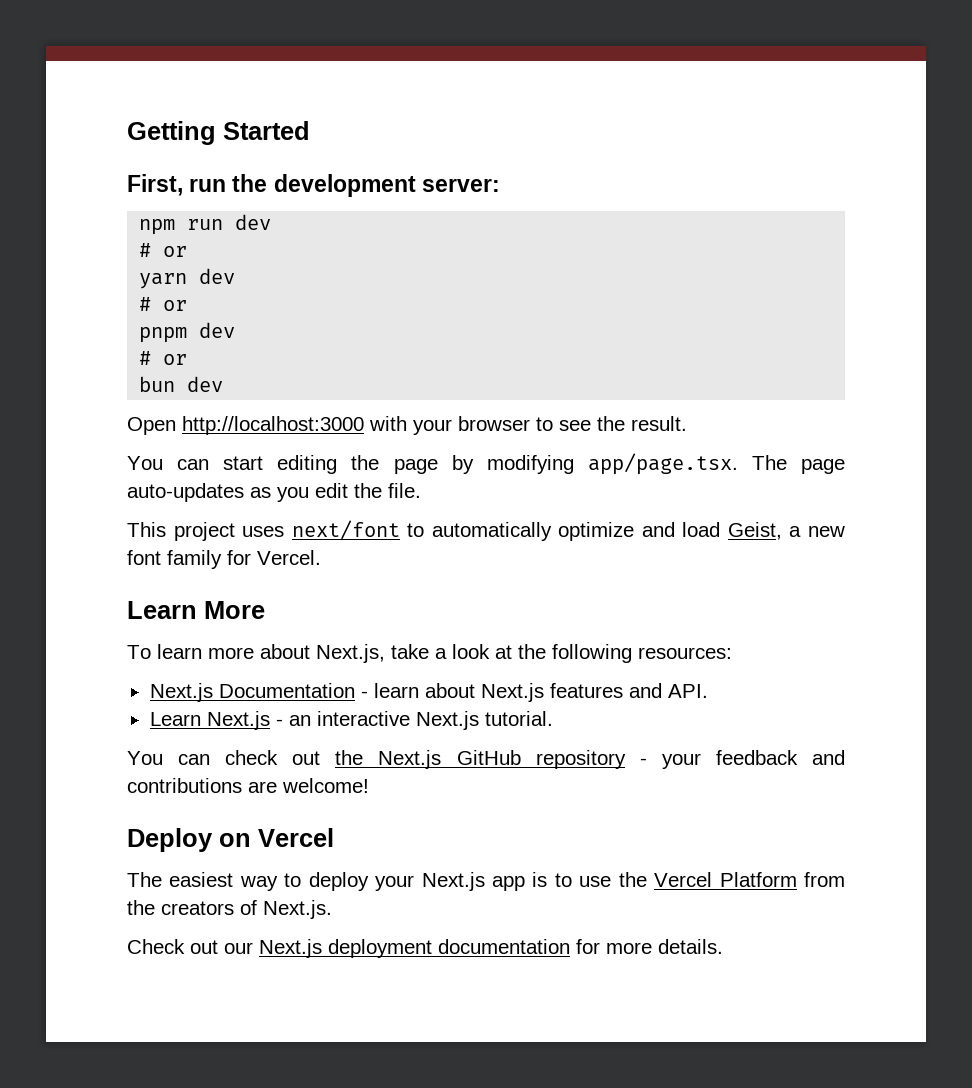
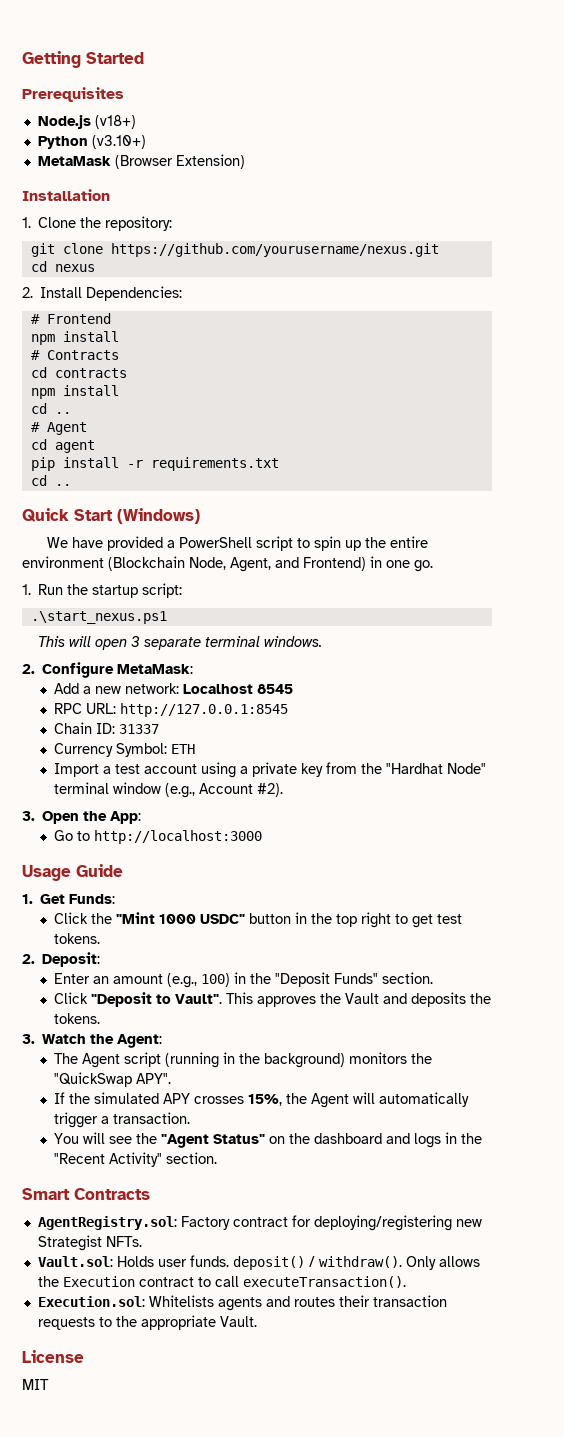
- First, run the development server:
- npm run dev
- # or
- yarn dev
- # or
- pnpm dev
- # or
- bun dev
- Open http://localhost:3000 with your browser to see the result.
- You can start editing the page by modifying app/page.tsx. The page auto-updates as you edit the file.
- This project uses next/font to automatically optimize and load Geist, a new font family for Vercel.
- Learn More
- To learn more about Next.js, take a look at the following resources:
- Next.js Documentation - learn about Next.js features and API.
- Learn Next.js - an interactive Next.js tutorial.
- You can check out the Next.js GitHub repository - your feedback and contributions are welcome!
- Deploy on Vercel
- The easiest way to deploy your Next.js app is to use the Vercel Platform from the creators of Next.js.
- Check out our Next.js deployment documentation for more details.
+ Prerequisites
+ Node.js (v18+)
+ Python (v3.10+)
+ MetaMask (Browser Extension)
+ Installation
+ 1. Clone the repository:
+ git clone https://github.com/yourusername/nexus.git
+ cd nexus
+ 2. Install Dependencies:
+ # Frontend
+ npm install
+ # Contracts
+ cd contracts
+ npm install
+ cd ..
+ # Agent
+ cd agent
+ pip install -r requirements.txt
+ cd ..
+ Quick Start (Windows)
+ We have provided a PowerShell script to spin up the entire environment (Blockchain Node, Agent, and Frontend) in one go.
+ 1. Run the startup script:
+ .\start_nexus.ps1
+ This will open 3 separate terminal windows.
+ 2. Configure MetaMask:
+ Add a new network: Localhost 8545
+ RPC URL: http://127.0.0.1:8545
+ Chain ID: 31337
+ Currency Symbol: ETH
+ Import a test account using a private key from the "Hardhat Node" terminal window (e.g., Account #2).
+ 3. Open the App:
+ Go to http://localhost:3000
+ Usage Guide
+ 1. Get Funds:
+ Click the "Mint 1000 USDC" button in the top right to get test tokens.
+ 2. Deposit:
+ Enter an amount (e.g., 100) in the "Deposit Funds" section.
+ Click "Deposit to Vault". This approves the Vault and deposits the tokens.
+ 3. Watch the Agent:
+ The Agent script (running in the background) monitors the "QuickSwap APY".
+ If the simulated APY crosses 15%, the Agent will automatically trigger a transaction.
+ You will see the "Agent Status" on the dashboard and logs in the "Recent Activity" section.
+ Smart Contracts
+ AgentRegistry.sol: Factory contract for deploying/registering new Strategist NFTs.
+ Vault.sol: Holds user funds. deposit() / withdraw(). Only allows the Execution contract to call executeTransaction().
+ Execution.sol: Whitelists agents and routes their transaction requests to the appropriate Vault.
+ License
+ MIT

